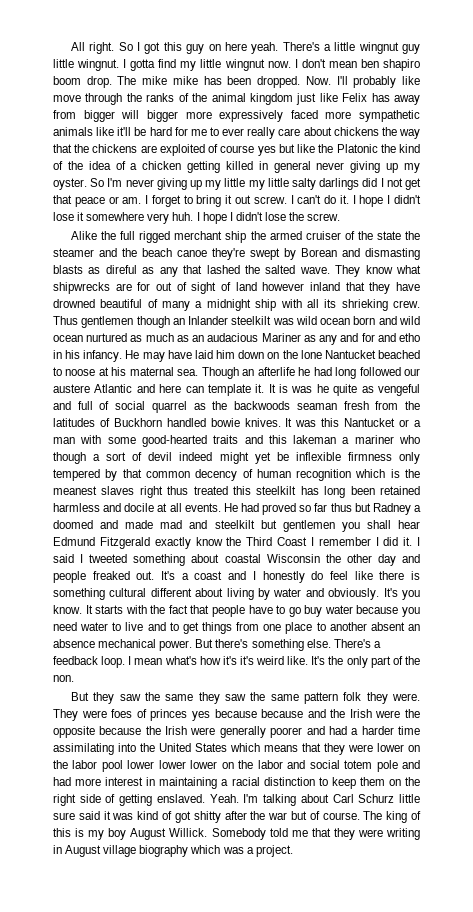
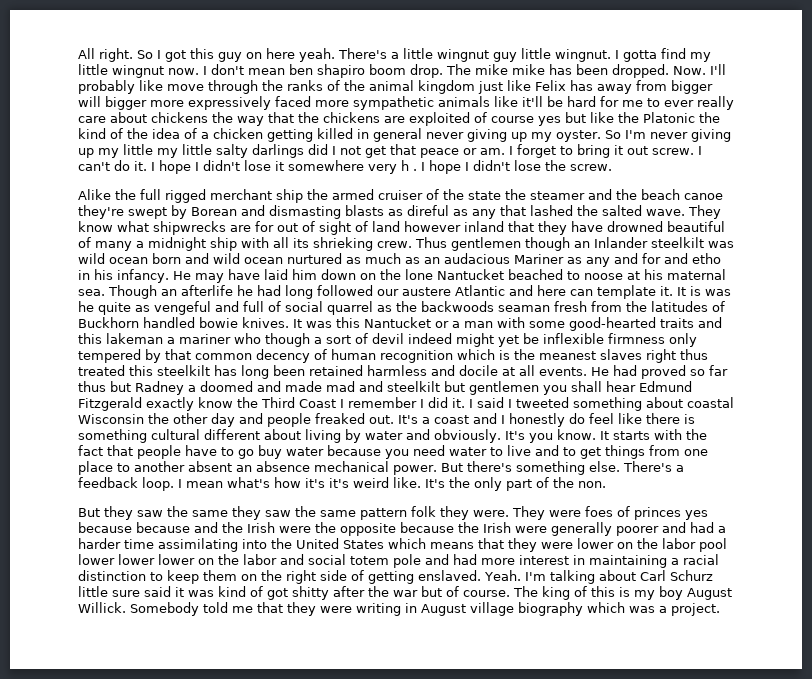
- I hope I didn't lose it somewhere very huh.
+ I hope I didn't lose it somewhere very h .

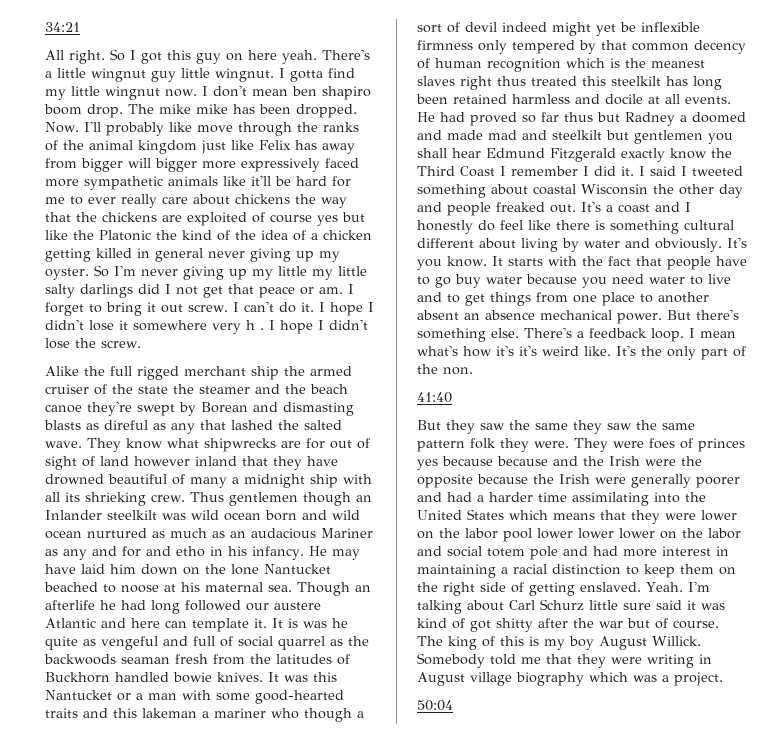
+ 34:21
+ 41:40
+ 50:04

